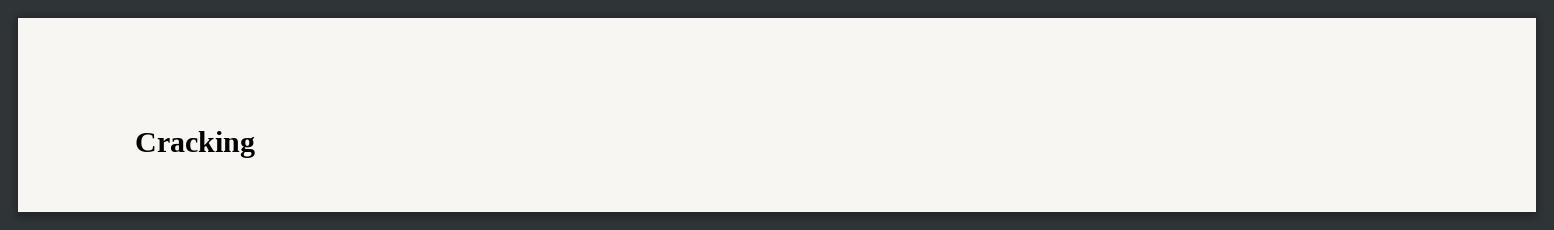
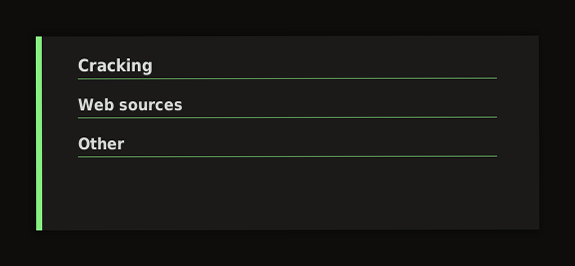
+ Web sources
+ Other

